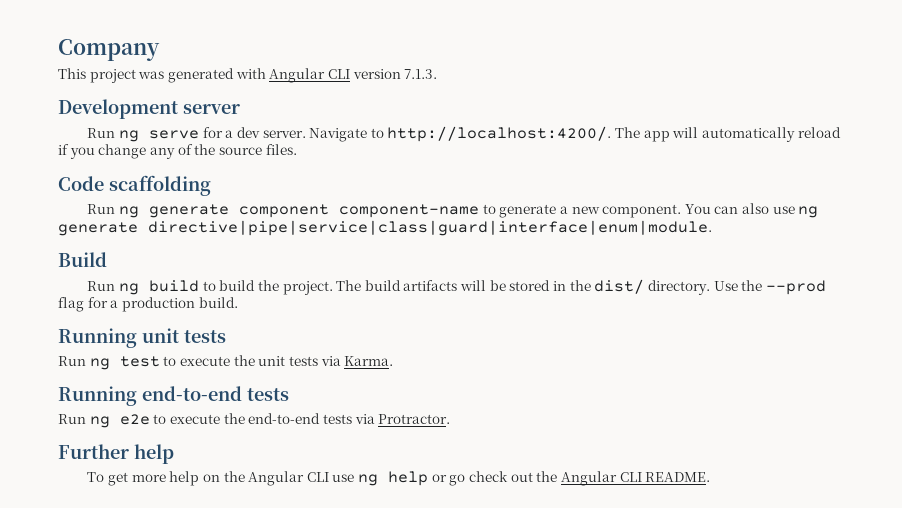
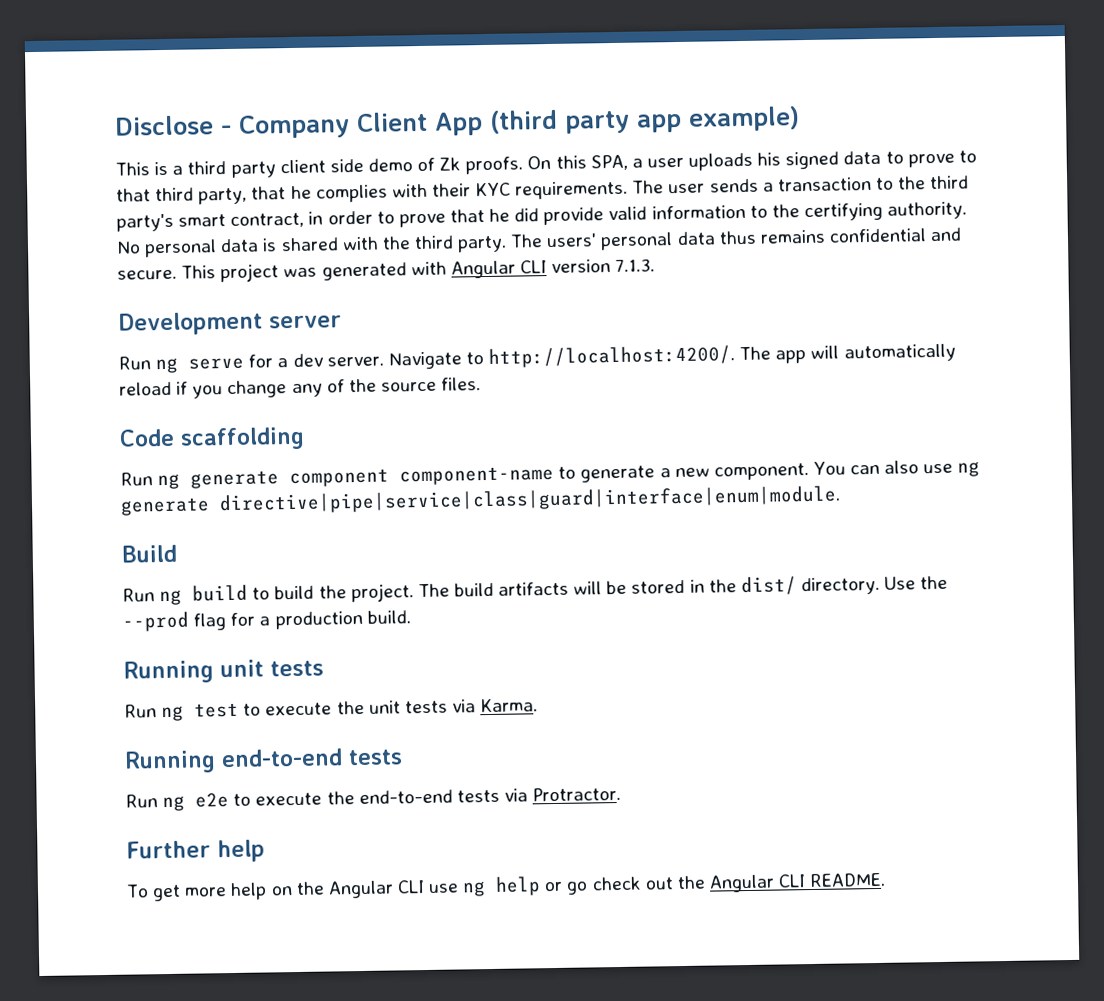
- Company
- This project was generated with Angular CLI version 7.1.3.
+ Disclose - Company Client App (third party app example)
+ This is a third party client side demo of Zk proofs. On this SPA, a user uploads his signed data to prove to that third party, that he complies with their KYC requirements. The user sends a transaction to the third party's smart contract, in order to prove that he did provide valid information to the certifying authority. No personal data is shared with the third party. The users' personal data thus remains confidential and secure. This project was generated with Angular CLI version 7.1.3.

